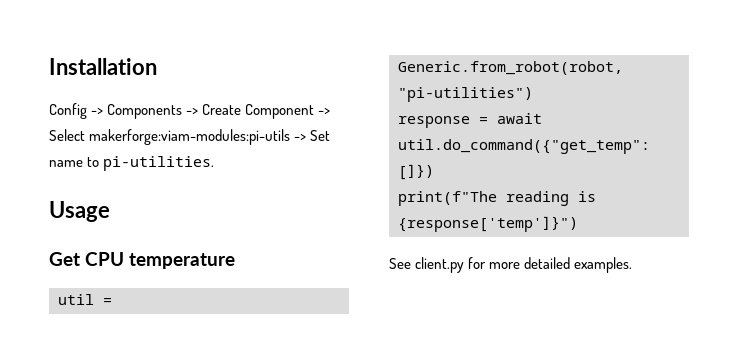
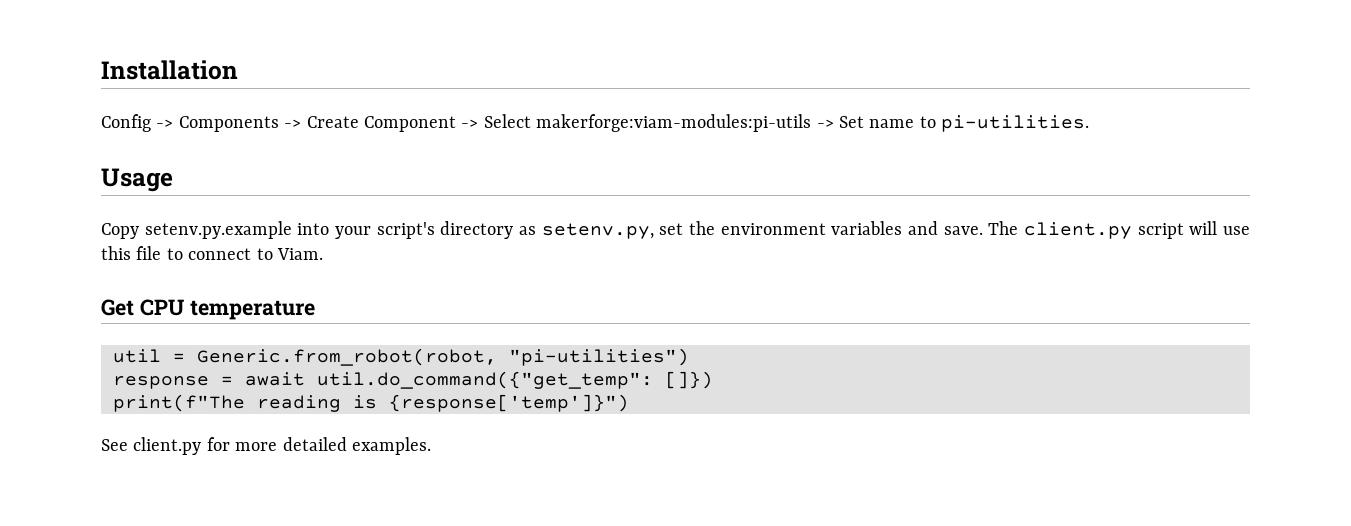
+ Copy setenv.py.example into your script's directory as setenv.py, set the environment variables and save. The client.py script will use this file to connect to Viam.

